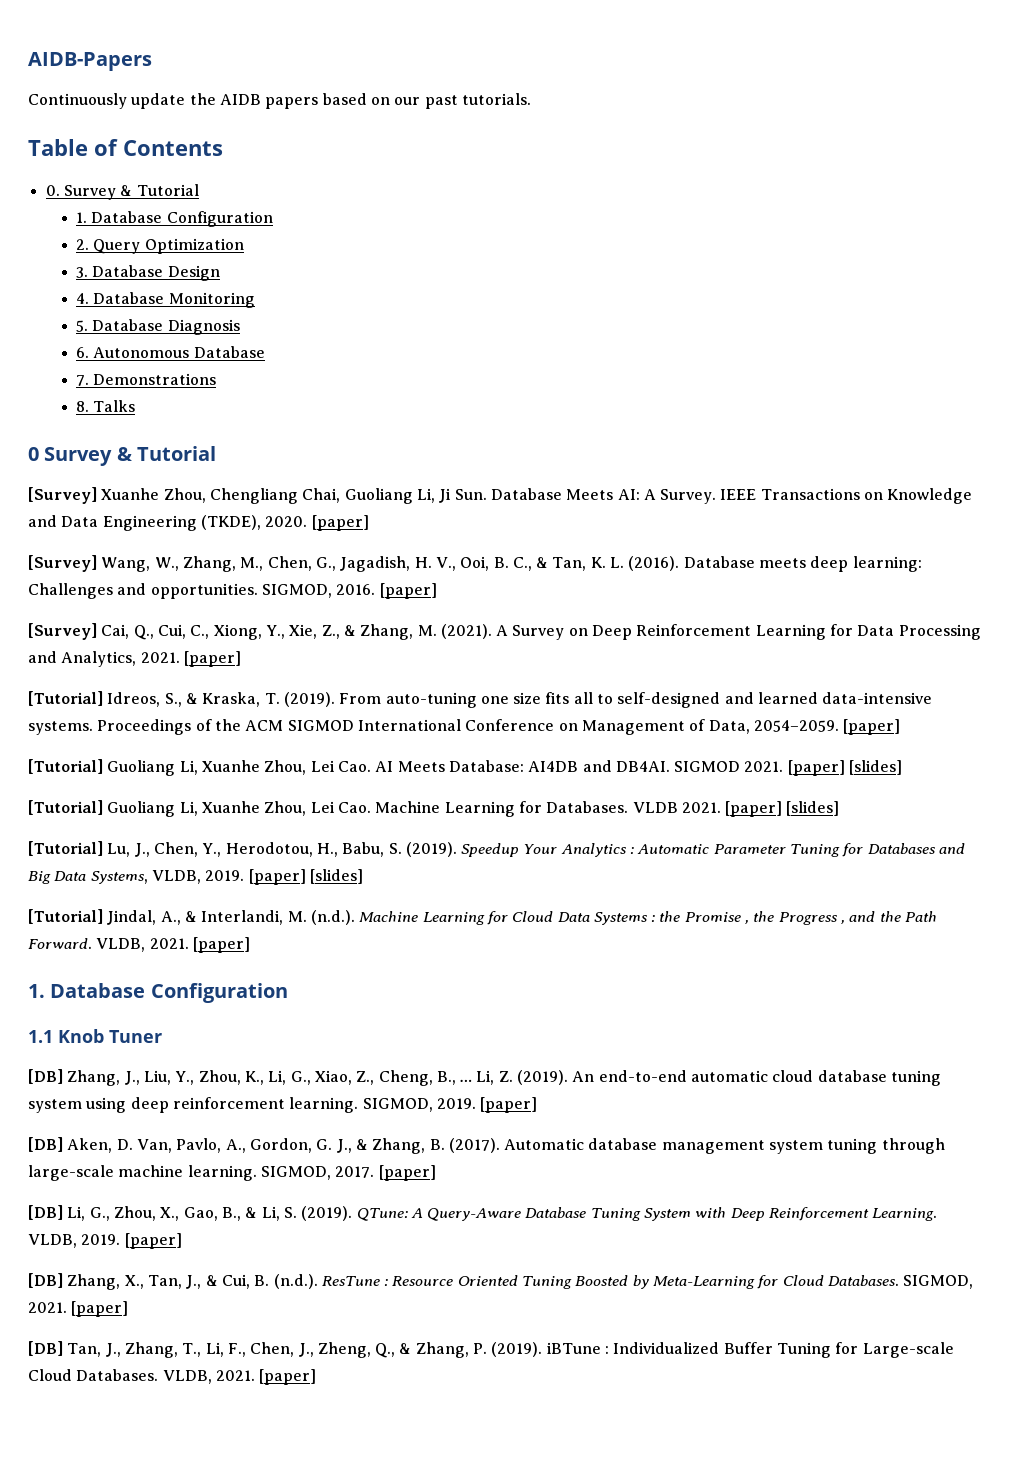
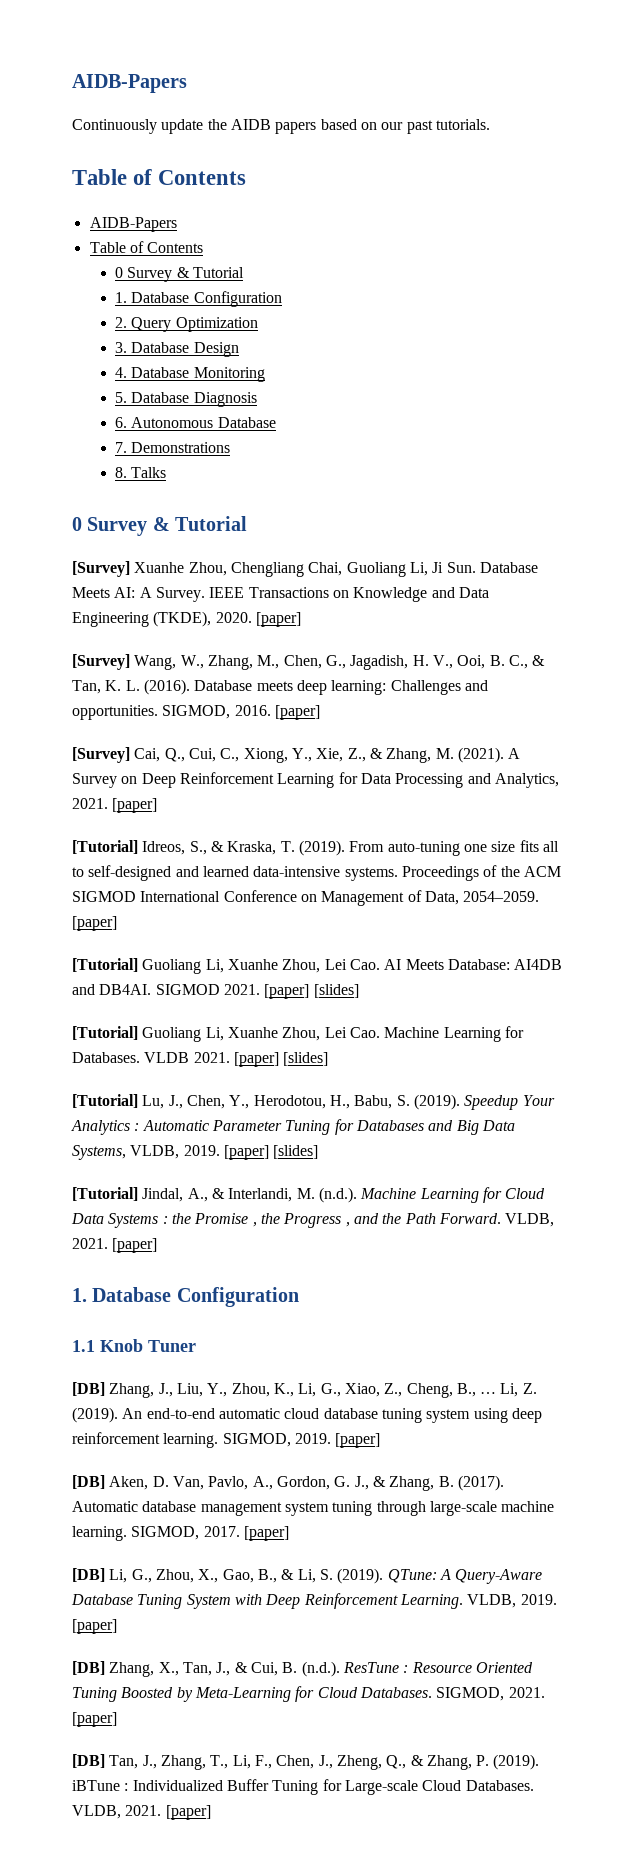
  Continuously update the AIDB papers based on our past tutorials.
  Table of Contents
- 0. Survey & Tutorial
+ AIDB-Papers
+ Table of Contents
+ 0 Survey & Tutorial

